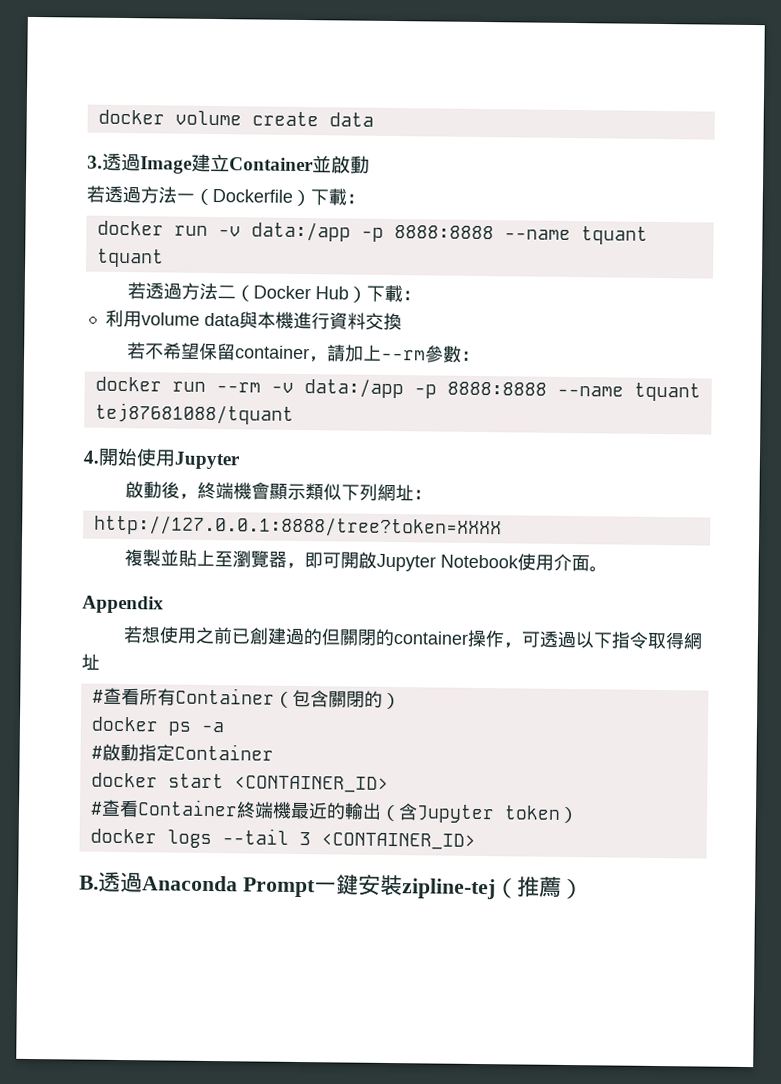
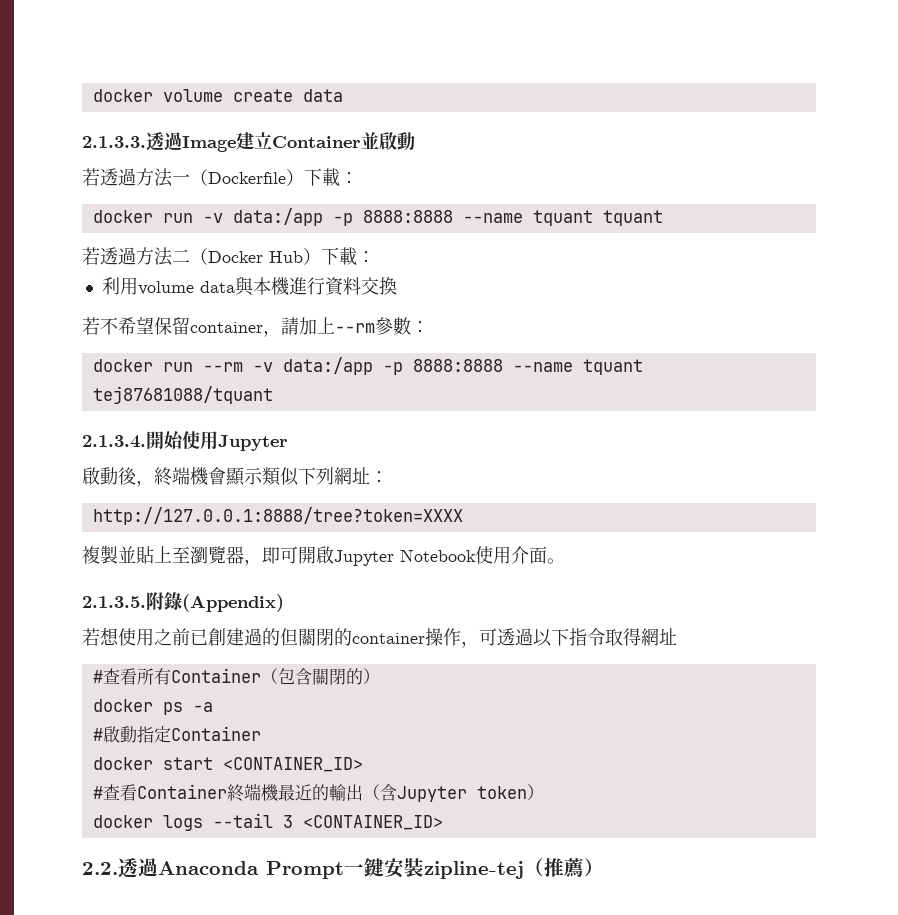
- 3.透過Image建立Container並啟動
+ 2.1.3.3.透過Image建立Container並啟動
- 4.開始使用Jupyter
+ 2.1.3.4.開始使用Jupyter
- Appendix
+ 2.1.3.5.附錄(Appendix)
- B.透過Anaconda Prompt一鍵安裝zipline-tej（推薦）
+ 2.2.透過Anaconda Prompt一鍵安裝zipline-tej（推薦）

